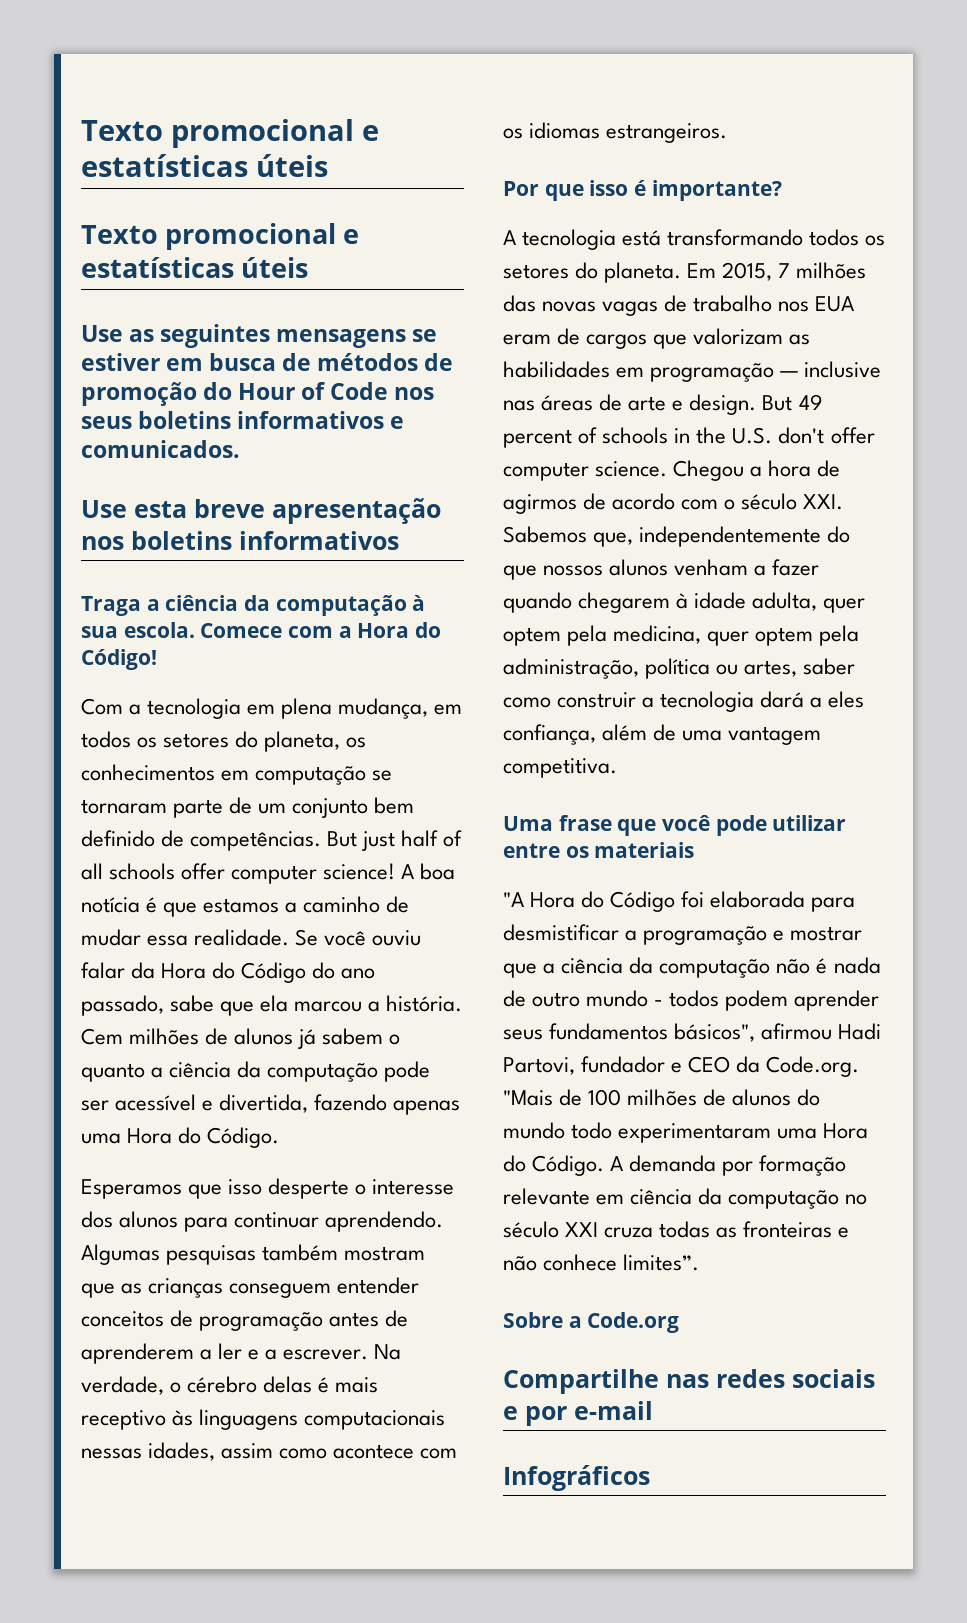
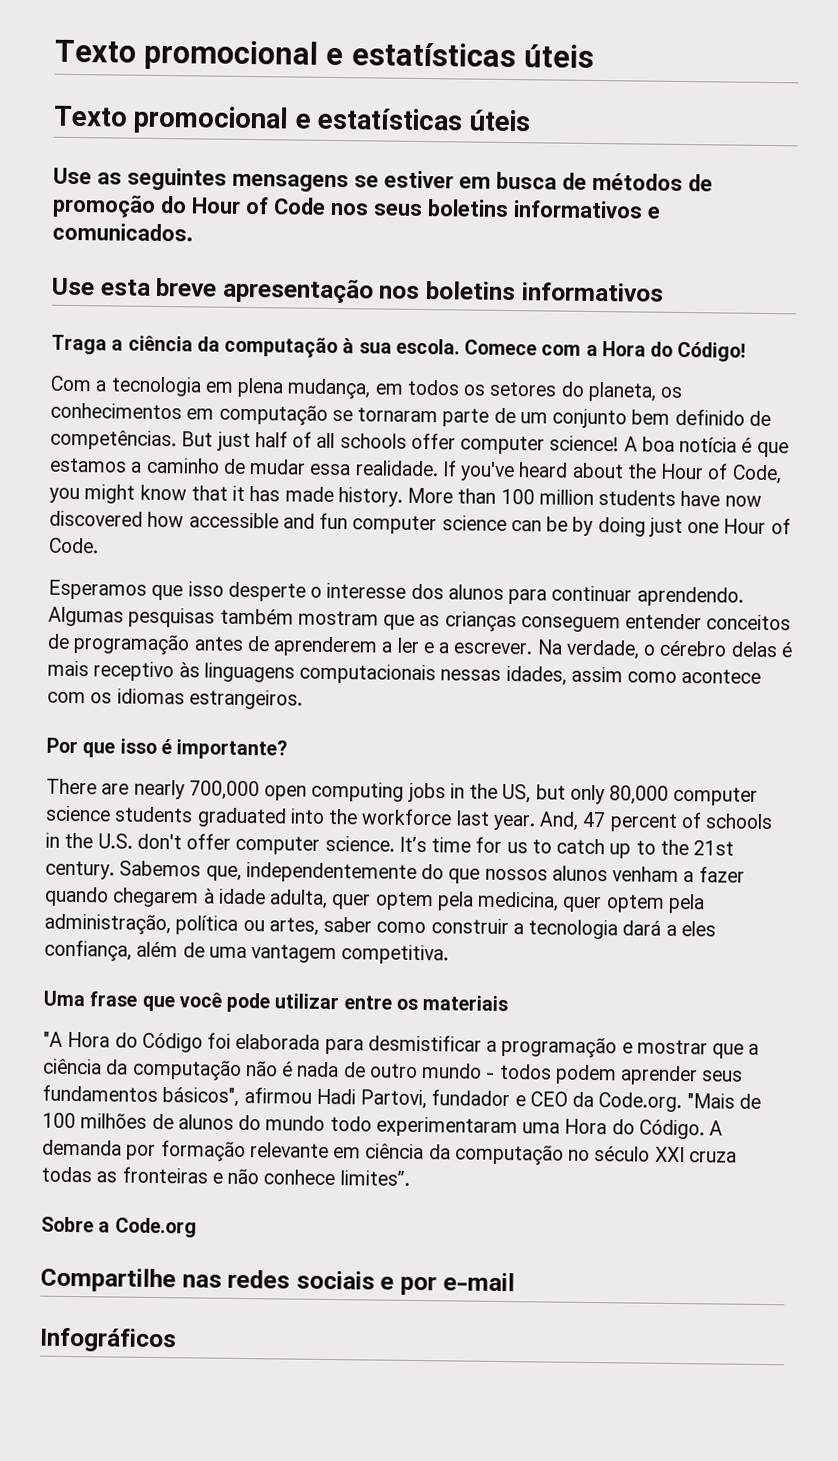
- Se você ouviu falar da Hora do Código do ano passado, sabe que ela marcou a história. Cem milhões de alunos já sabem o quanto a ciência da computação pode ser acessível e divertida, fazendo apenas uma Hora do Código.
+ If you've heard about the Hour of Code, you might know that it has made history. More than 100 million students have now discovered how accessible and fun computer science can be by doing just one Hour of Code.
- A tecnologia está transformando todos os setores do planeta. Em 2015, 7 milhões das novas vagas de trabalho nos EUA eram de cargos que valorizam as habilidades em programação — inclusive nas áreas de arte e design. But 49 percent of schools in the U.S. don't offer computer science.
+ There are nearly 700,000 open computing jobs in the US, but only 80,000 computer science students graduated into the workforce last year. And, 47 percent of schools in the U.S. don't offer computer science.
- Chegou a hora de agirmos de acordo com o século XXI. Sabemos que, independentemente do que nossos alunos venham a fazer quando chegarem à idade adulta, quer optem pela medicina, quer optem pela administração, política ou artes, saber como construir a tecnologia dará a eles confiança, além de uma vantagem competitiva.
+ It’s time for us to catch up to the 21st century. Sabemos que, independentemente do que nossos alunos venham a fazer quando chegarem à idade adulta, quer optem pela medicina, quer optem pela administração, política ou artes, saber como construir a tecnologia dará a eles confiança, além de uma vantagem competitiva.

